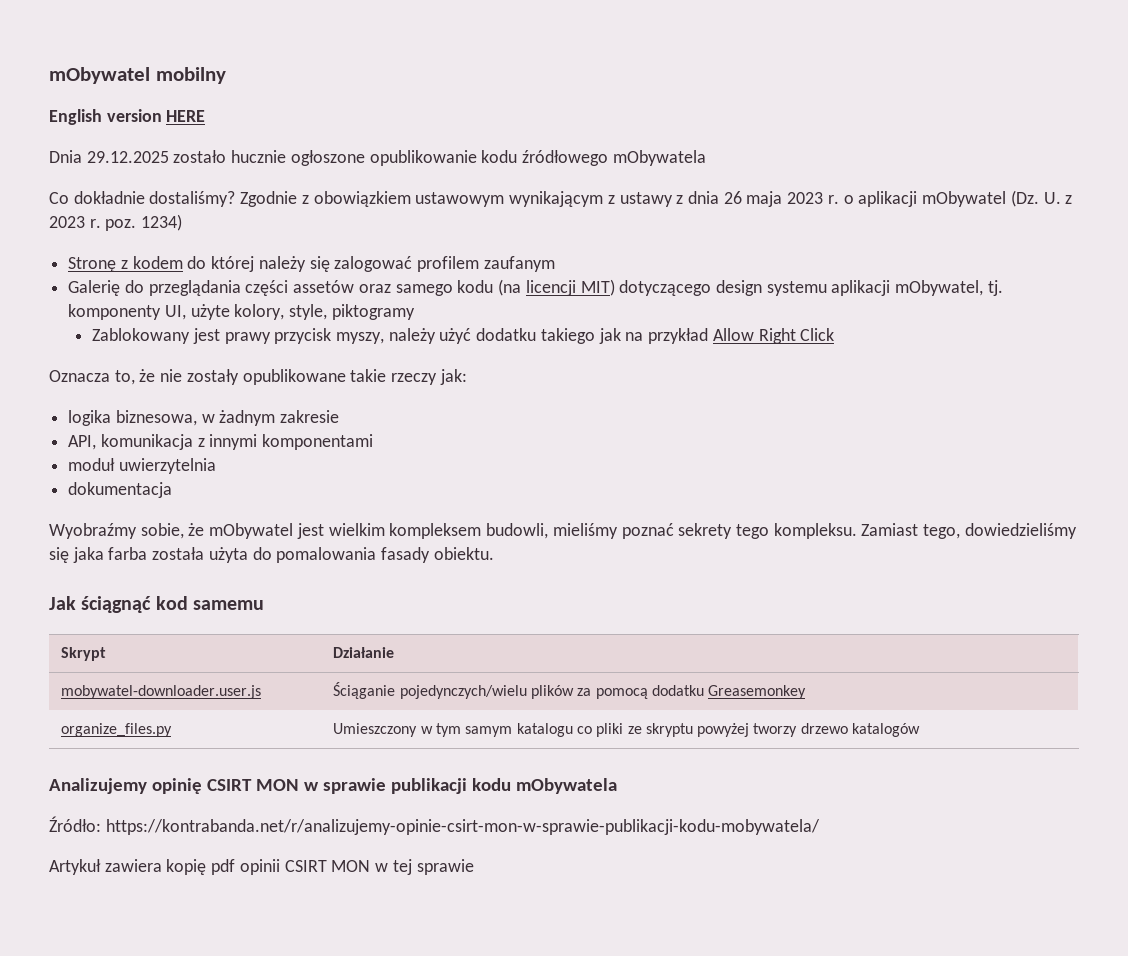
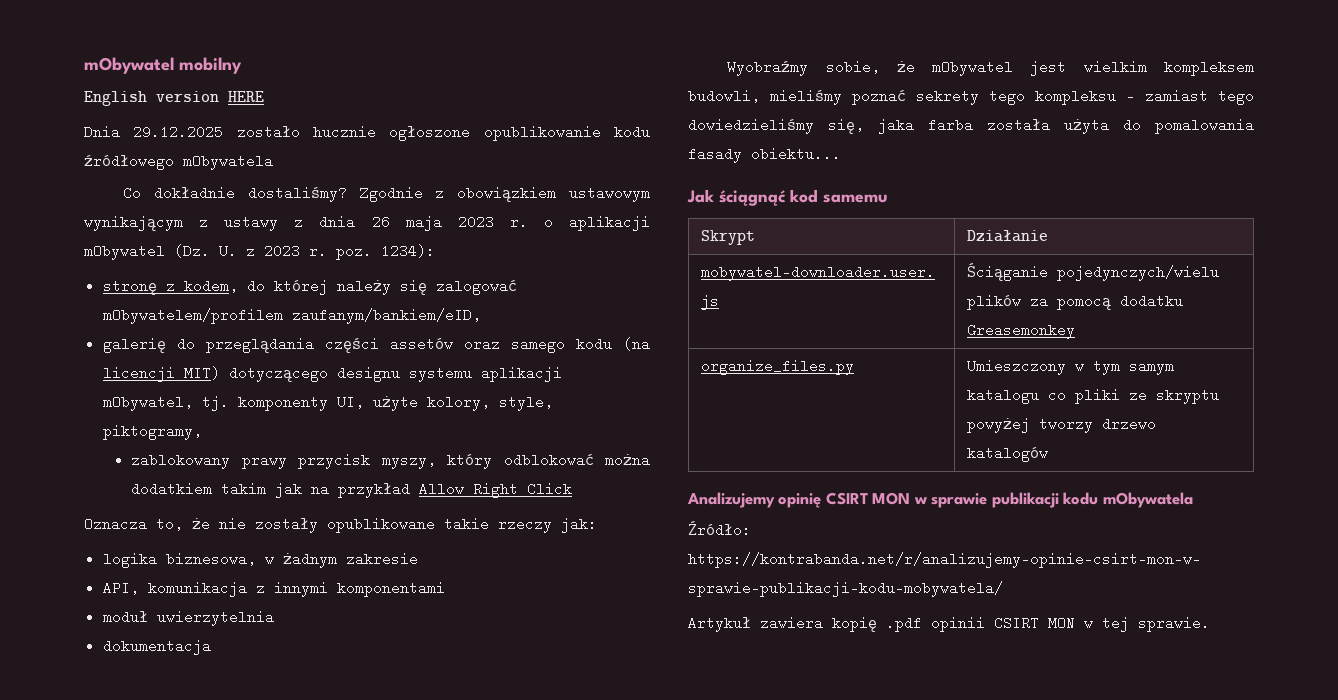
- Zgodnie z obowiązkiem ustawowym wynikającym z ustawy z dnia 26 maja 2023 r. o aplikacji mObywatel (Dz. U. z 2023 r. poz. 1234)
- Stronę z kodem do której należy się zalogować profilem zaufanym
- Galerię do przeglądania części assetów oraz samego kodu (na licencji MIT) dotyczącego design systemu aplikacji mObywatel, tj. komponenty UI, użyte kolory, style, piktogramy
- Zablokowany jest prawy przycisk myszy, należy użyć dodatku takiego jak na przykład Allow Right Click
+ Zgodnie z obowiązkiem ustawowym wynikającym z ustawy z dnia 26 maja 2023 r. o aplikacji mObywatel (Dz. U. z 2023 r. poz. 1234):
+ stronę z kodem, do której należy się zalogować mObywatelem/profilem zaufanym/bankiem/eID,
+ galerię do przeglądania części assetów oraz samego kodu (na licencji MIT) dotyczącego designu systemu aplikacji mObywatel, tj. komponenty UI, użyte kolory, style, piktogramy,
+ zablokowany prawy przycisk myszy, który odblokować można dodatkiem takim jak na przykład Allow Right Click
- Wyobraźmy sobie, że mObywatel jest wielkim kompleksem budowli, mieliśmy poznać sekrety tego kompleksu. Zamiast tego, dowiedzieliśmy się jaka farba została użyta do pomalowania fasady obiektu.
+ Wyobraźmy sobie, że mObywatel jest wielkim kompleksem budowli, mieliśmy poznać sekrety tego kompleksu - zamiast tego dowiedzieliśmy się, jaka farba została użyta do pomalowania fasady obiektu...
- Artykuł zawiera kopię pdf opinii CSIRT MON w tej sprawie
+ Artykuł zawiera kopię .pdf opinii CSIRT MON w tej sprawie.

